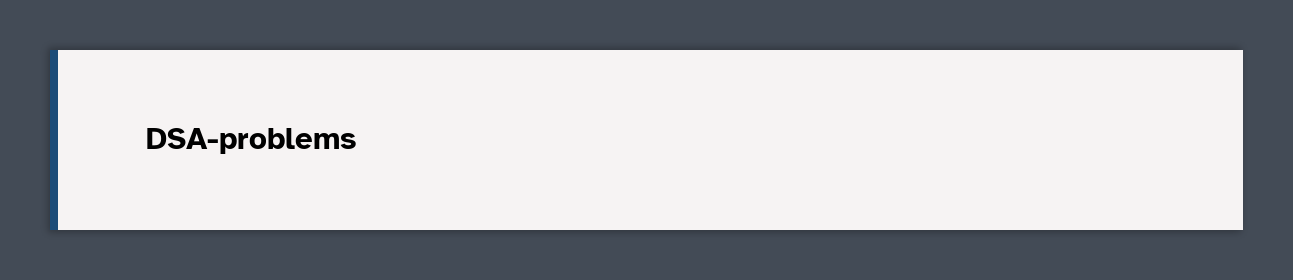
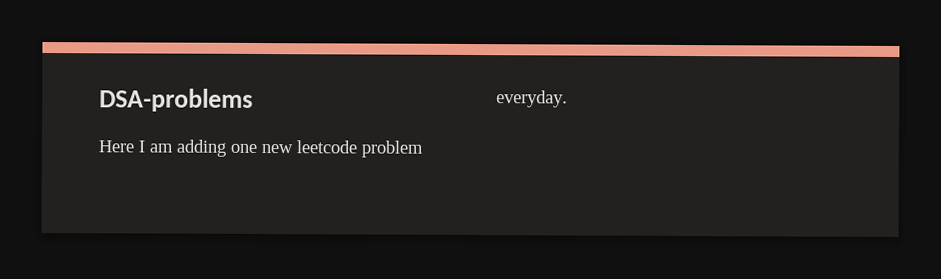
+ Here I am adding one new leetcode problem everyday.

